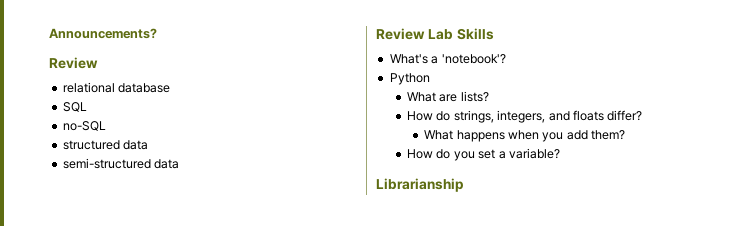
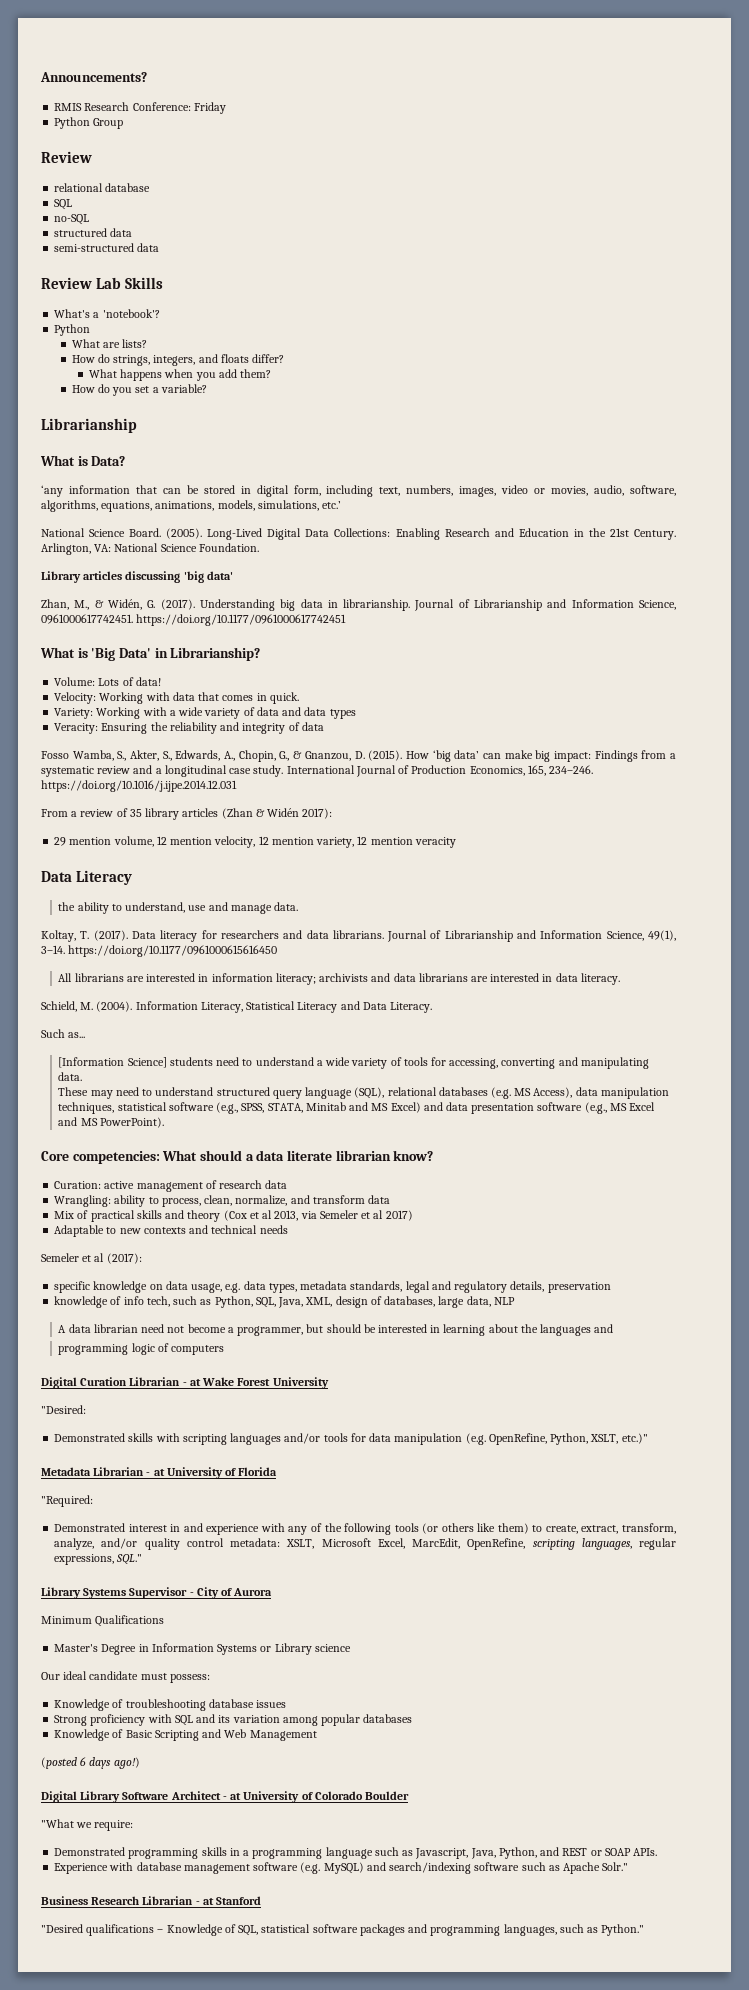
+ RMIS Research Conference: Friday
+ Python Group
+ What is Data?
+ ‘any information that can be stored in digital form, including text, numbers, images, video or movies, audio, software, algorithms, equations, animations, models, simulations, etc.’
+ National Science Board. (2005). Long-Lived Digital Data Collections: Enabling Research and Education in the 21st Century. Arlington, VA: National Science Foundation.
+ Library articles discussing 'big data'
+ Zhan, M., & Widén, G. (2017). Understanding big data in librarianship. Journal of Librarianship and Information Science, 0961000617742451. https://doi.org/10.1177/0961000617742451
+ What is 'Big Data' in Librarianship?
+ Volume: Lots of data!
+ Velocity: Working with data that comes in quick.
+ Variety: Working with a wide variety of data and data types
+ Veracity: Ensuring the reliability and integrity of data
+ Fosso Wamba, S., Akter, S., Edwards, A., Chopin, G., & Gnanzou, D. (2015). How ‘big data’ can make big impact: Findings from a systematic review and a longitudinal case study. International Journal of Production Economics, 165, 234–246. https://doi.org/10.1016/j.ijpe.2014.12.031
+ From a review of 35 library articles (Zhan & Widén 2017):
+ 29 mention volume, 12 mention velocity, 12 mention variety, 12 mention veracity
+ Data Literacy
+ the ability to understand, use and manage data.
+ Koltay, T. (2017). Data literacy for researchers and data librarians. Journal of Librarianship and Information Science, 49(1), 3–14. https://doi.org/10.1177/0961000615616450
+ All librarians are interested in information literacy; archivists and data librarians are interested in data literacy.
+ Schield, M. (2004). Information Literacy, Statistical Literacy and Data Literacy.
+ Such as...
+ [Information Science] students need to understand a wide variety of tools for accessing, converting and manipulating data.
+ These may need to understand structured query language (SQL), relational databases (e.g. MS Access), data manipulation techniques, statistical software (e.g., SPSS, STATA, Minitab and MS Excel) and data presentation software (e.g., MS Excel and MS PowerPoint).
+ Core competencies: What should a data literate librarian know?
+ Curation: active management of research data
+ Wrangling: ability to process, clean, normalize, and transform data
+ Mix of practical skills and theory (Cox et al 2013, via Semeler et al 2017)
+ Adaptable to new contexts and technical needs
+ Semeler et al (2017):
+ specific knowledge on data usage, e.g. data types, metadata standards, legal and regulatory details, preservation
+ knowledge of info tech, such as Python, SQL, Java, XML, design of databases, large data, NLP
+ A data librarian need not become a programmer, but should be interested in learning about the languages and
+ programming logic of computers
+ Digital Curation Librarian - at Wake Forest University
+ "Desired:
+ Demonstrated skills with scripting languages and/or tools for data manipulation (e.g. OpenRefine, Python, XSLT, etc.)"
+ Metadata Librarian - at University of Florida
+ "Required:
+ Demonstrated interest in and experience with any of the following tools (or others like them) to create, extract, transform, analyze, and/or quality control metadata: XSLT, Microsoft Excel, MarcEdit, OpenRefine, scripting languages, regular expressions, SQL."
+ Library Systems Supervisor - City of Aurora
+ Minimum Qualifications
+ Master's Degree in Information Systems or Library science
+ Our ideal candidate must possess:
+ Knowledge of troubleshooting database issues
+ Strong proficiency with SQL and its variation among popular databases
+ Knowledge of Basic Scripting and Web Management
+ (posted 6 days ago!)
+ Digital Library Software Architect - at University of Colorado Boulder
+ "What we require:
+ Demonstrated programming skills in a programming language such as Javascript, Java, Python, and REST or SOAP APIs.
+ Experience with database management software (e.g. MySQL) and search/indexing software such as Apache Solr."
+ Business Research Librarian - at Stanford
+ "Desired qualifications – Knowledge of SQL, statistical software packages and programming languages, such as Python."

